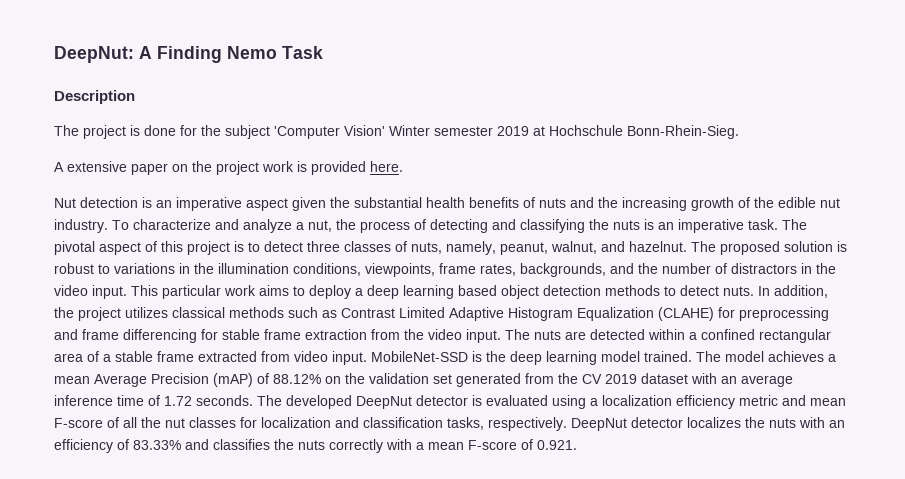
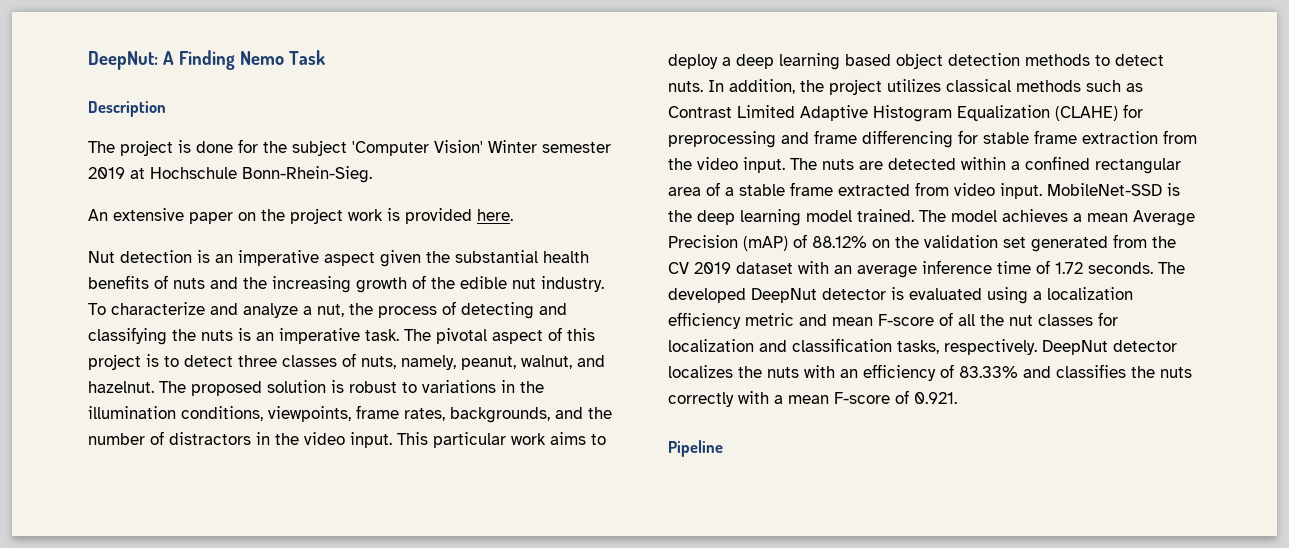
- A extensive paper on the project work is provided here.
+ An extensive paper on the project work is provided here.
+ Pipeline

